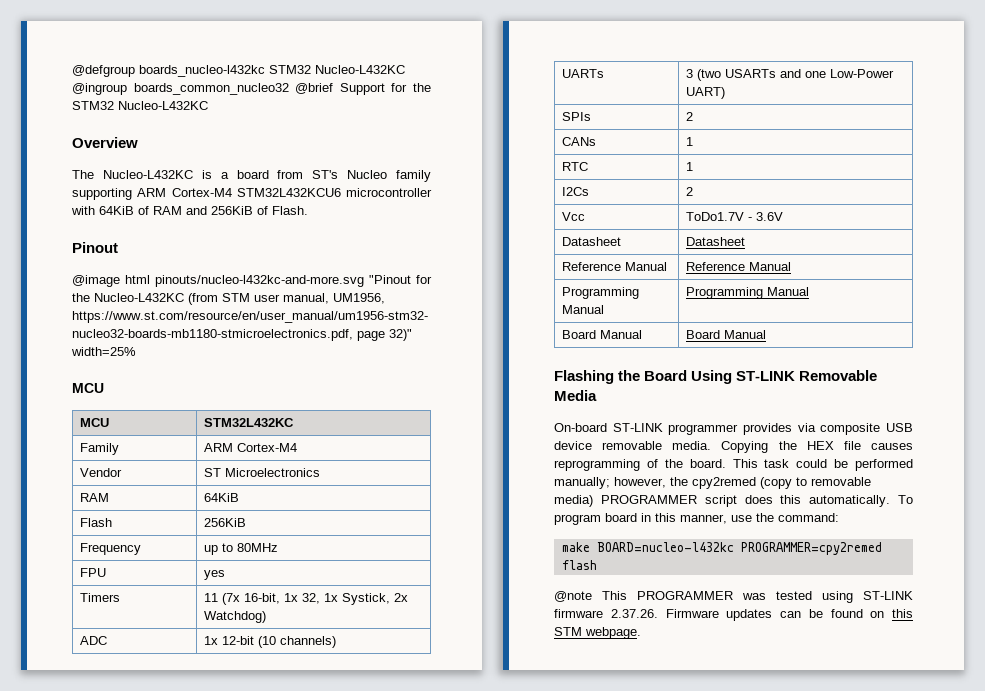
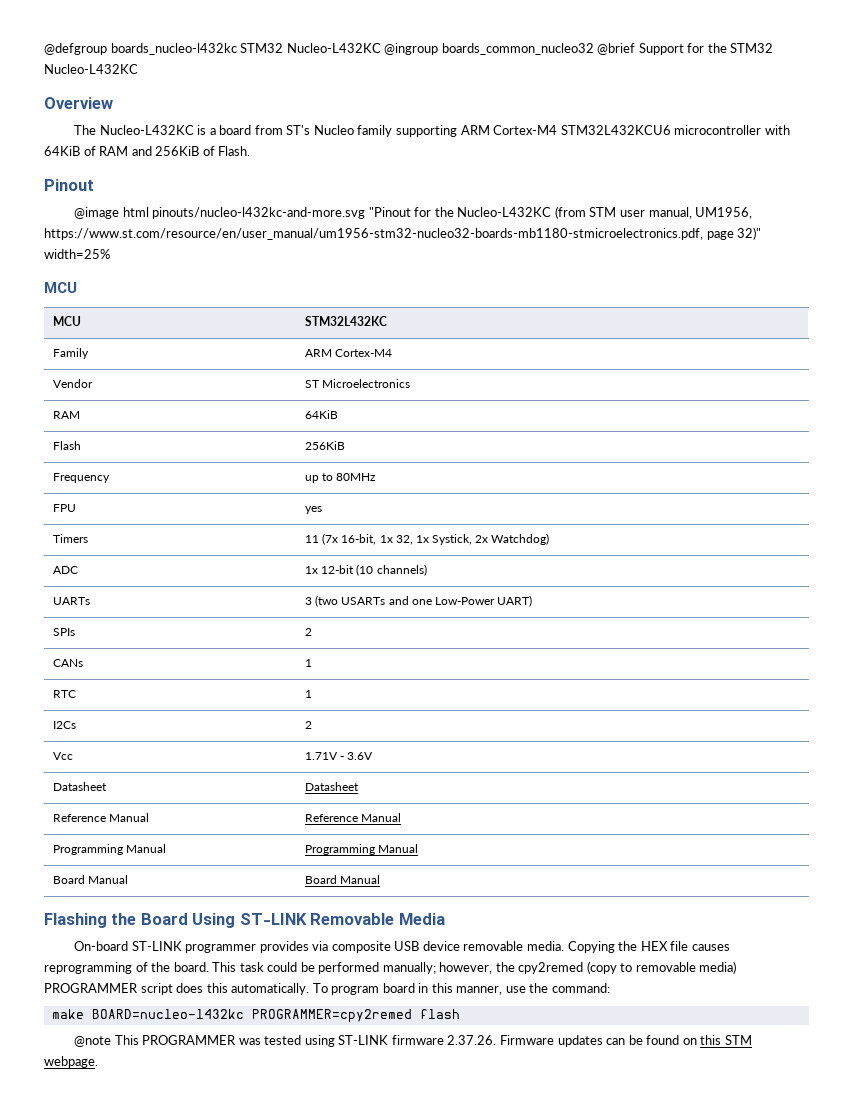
- Vcc | ToDo1.7V - 3.6V
+ Vcc | 1.71V - 3.6V

